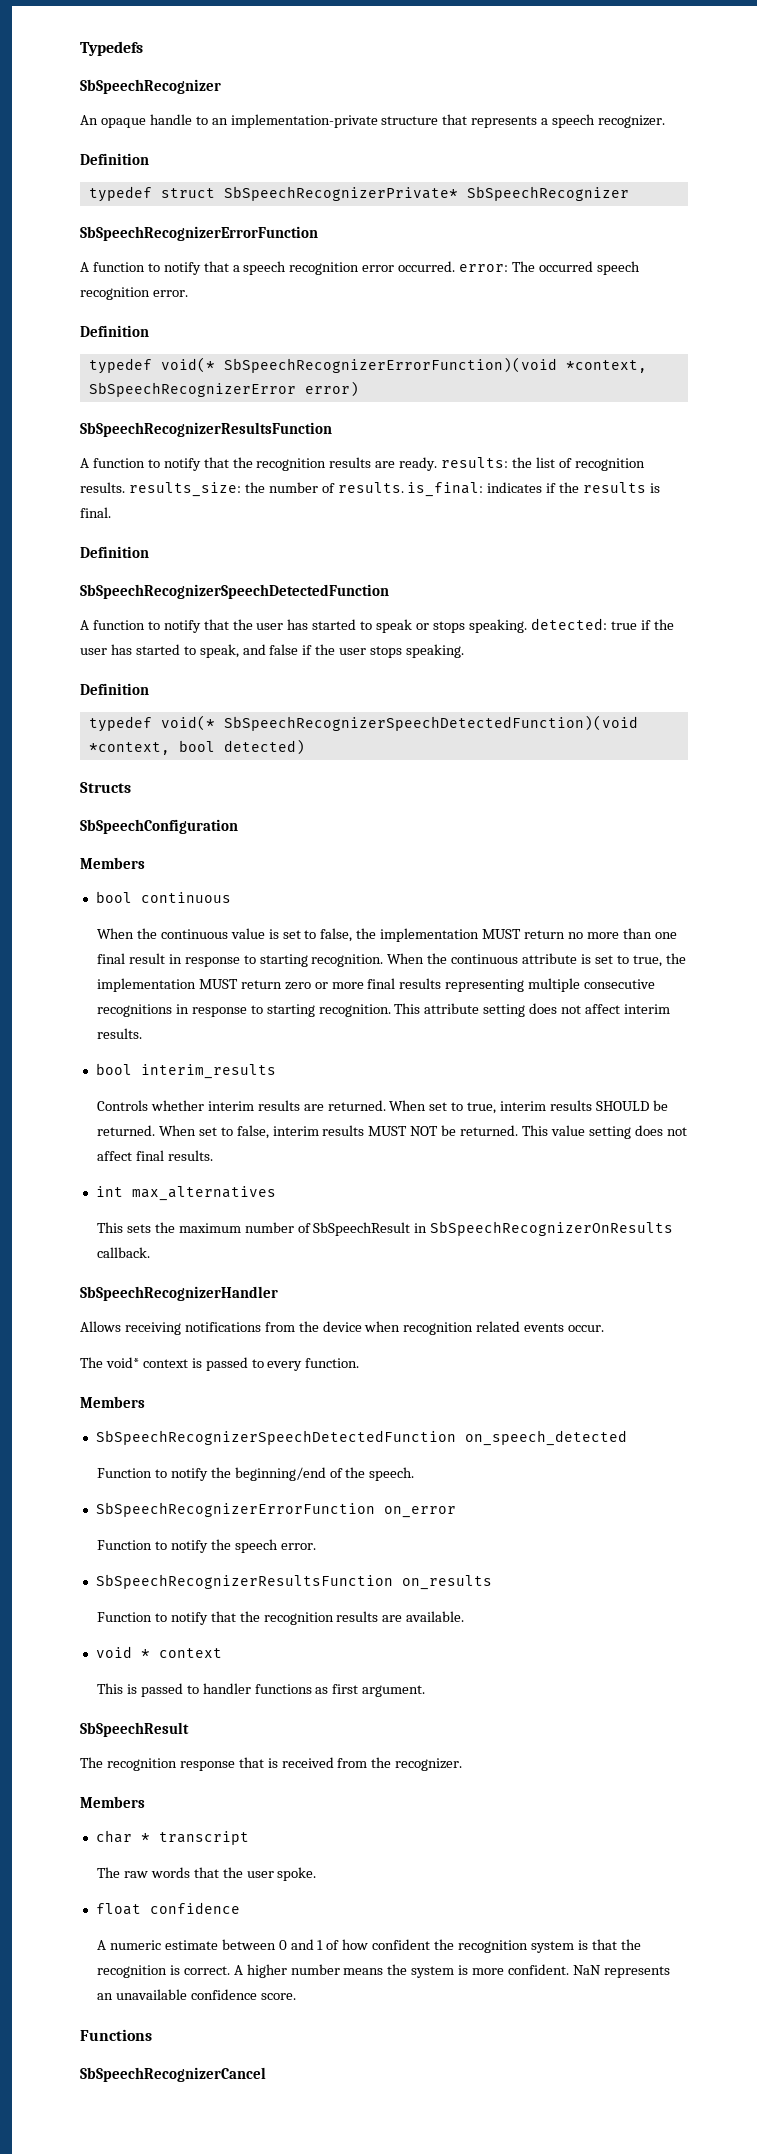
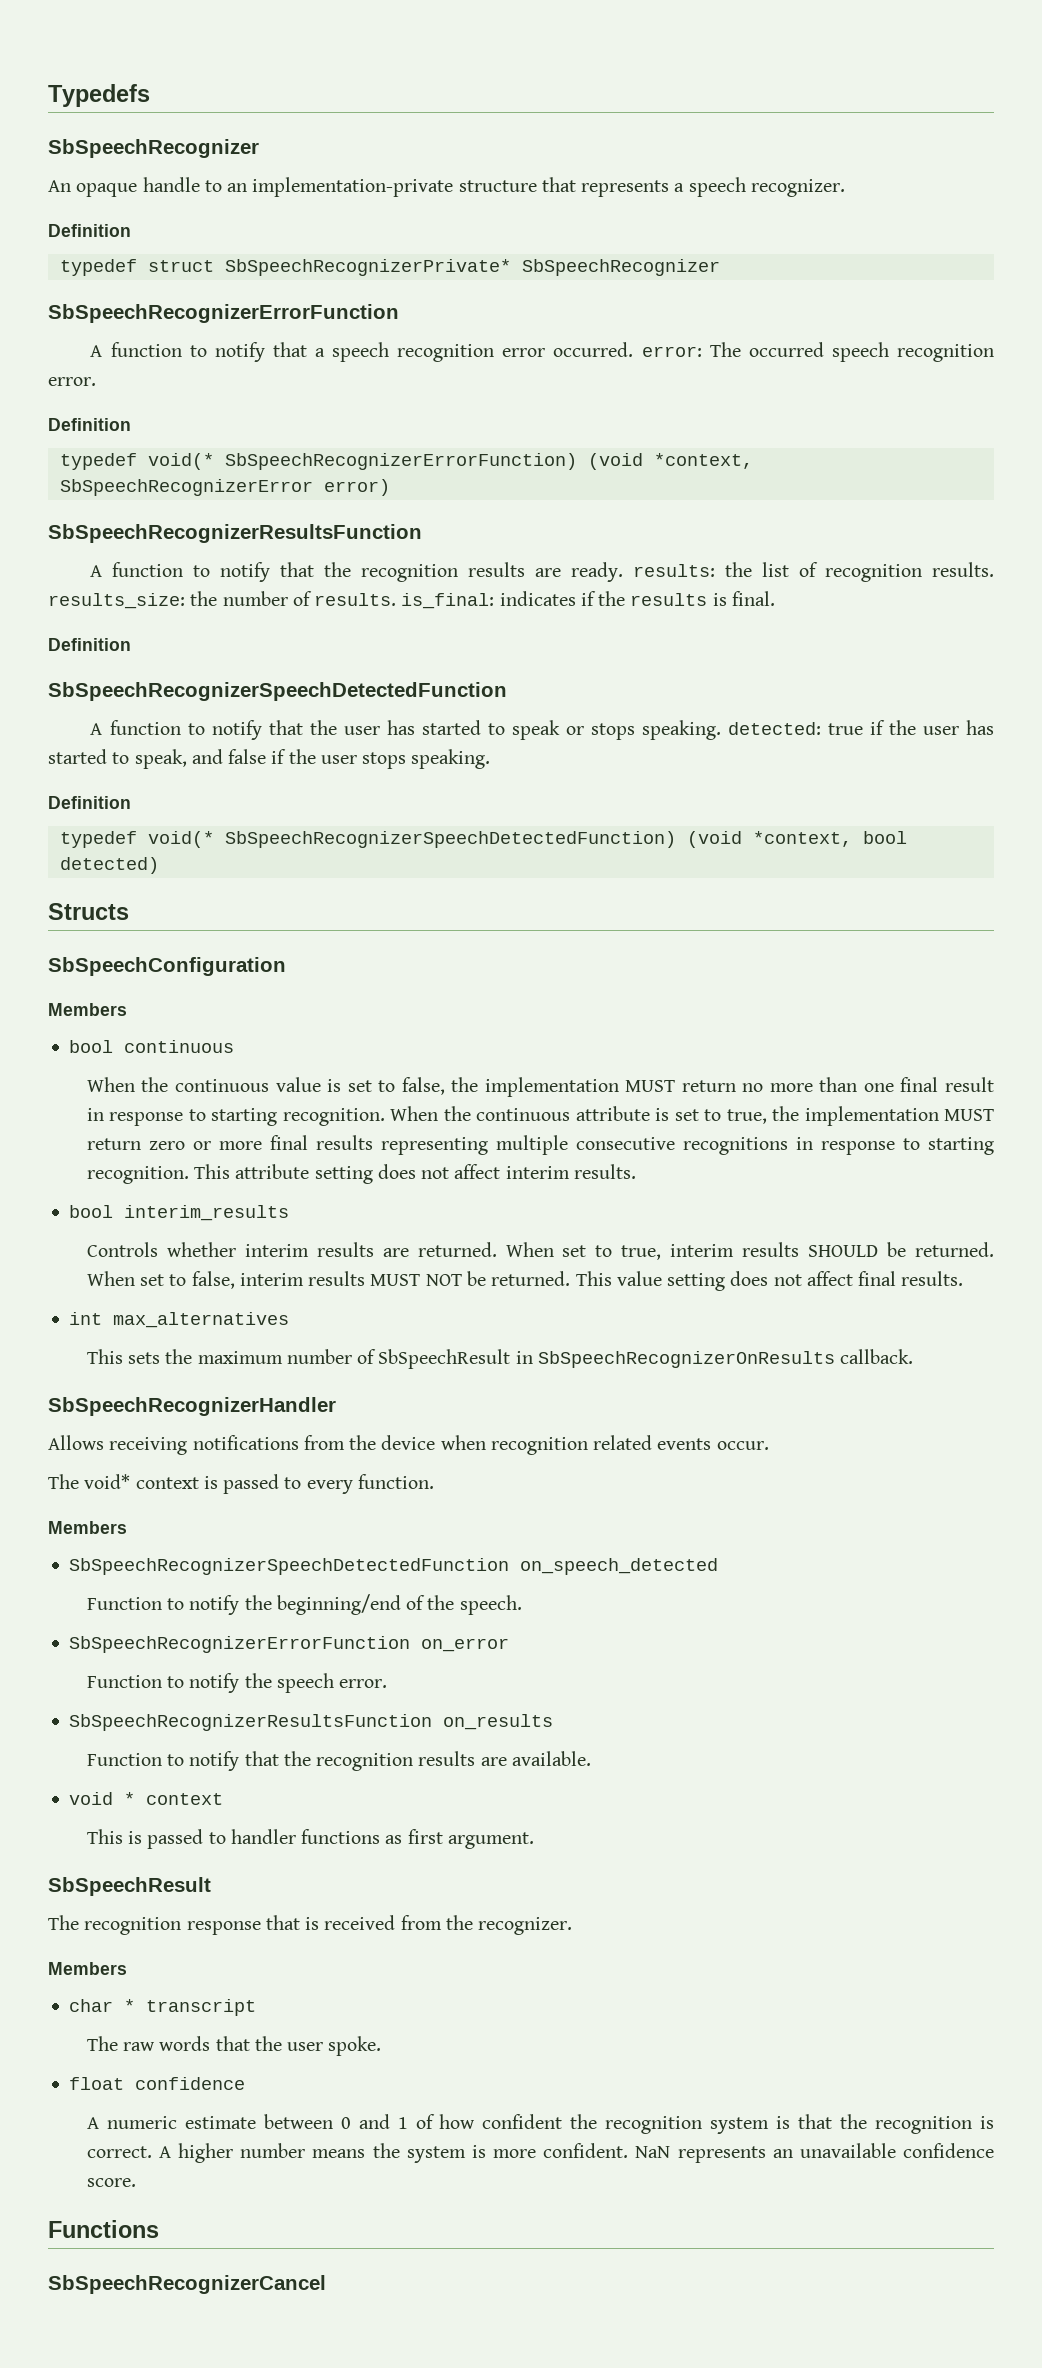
- typedef void(* SbSpeechRecognizerErrorFunction)(void *context, SbSpeechRecognizerError error)
+ typedef void(* SbSpeechRecognizerErrorFunction) (void *context, SbSpeechRecognizerError error)
- typedef void(* SbSpeechRecognizerSpeechDetectedFunction)(void *context, bool detected)
+ typedef void(* SbSpeechRecognizerSpeechDetectedFunction) (void *context, bool detected)

